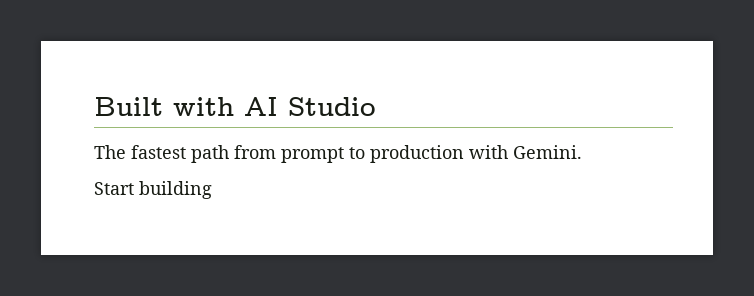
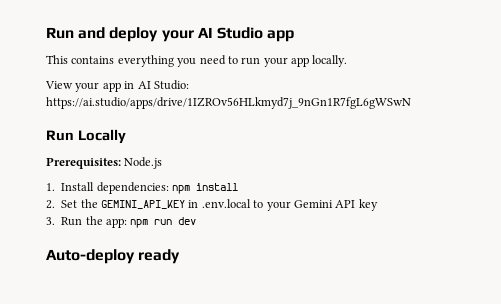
- Built with AI Studio
- The fastest path from prompt to production with Gemini.
- Start building
+ Run and deploy your AI Studio app
+ This contains everything you need to run your app locally.
+ View your app in AI Studio: https://ai.studio/apps/drive/1IZROv56HLkmyd7j_9nGn1R7fgL6gWSwN
+ Run Locally
+ Prerequisites: Node.js
+ 1. Install dependencies: npm install
+ 2. Set the GEMINI_API_KEY in .env.local to your Gemini API key
+ 3. Run the app: npm run dev
+ Auto-deploy ready

